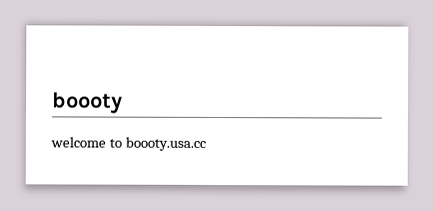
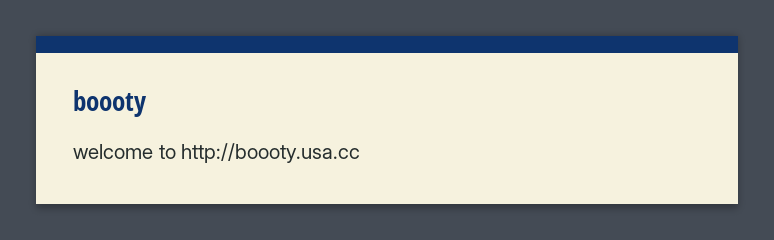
- welcome to boooty.usa.cc
+ welcome to http://boooty.usa.cc

